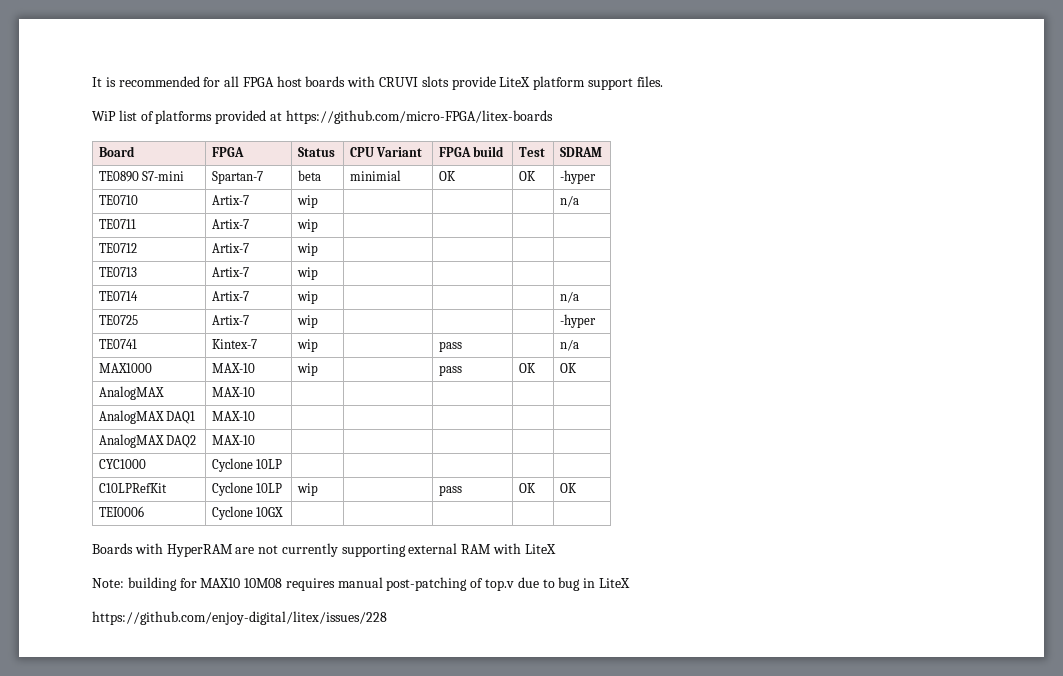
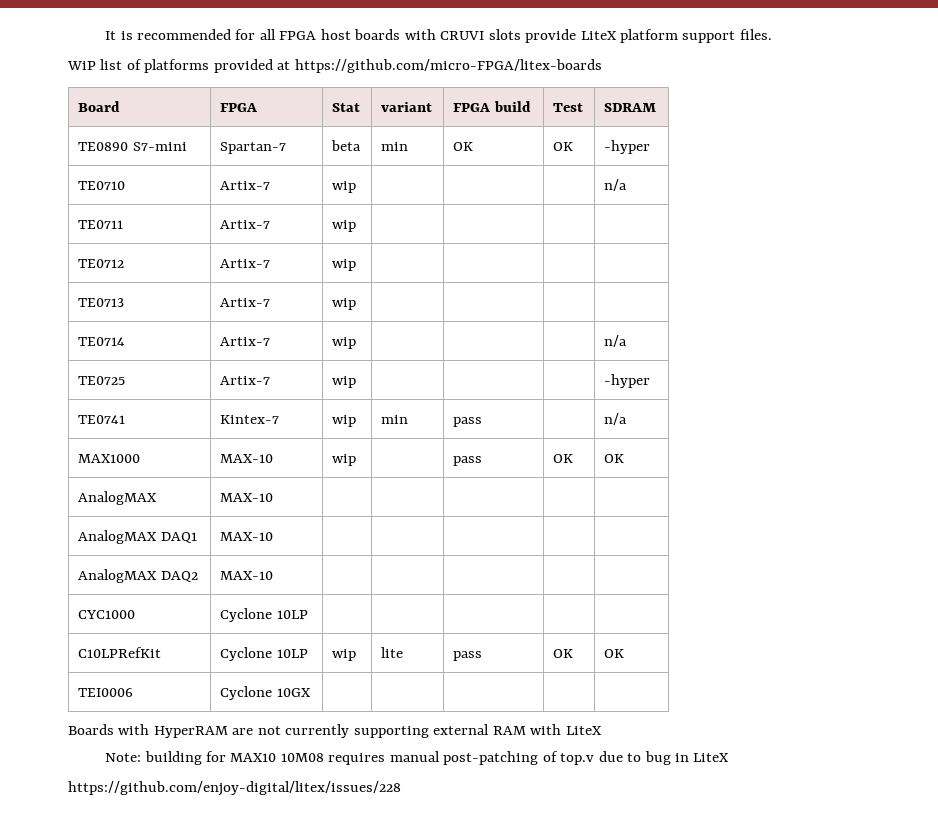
- Board | FPGA | Status | CPU Variant | FPGA build | Test | SDRAM
+ Board | FPGA | Stat | variant | FPGA build | Test | SDRAM
- TE0890 S7-mini | Spartan-7 | beta | minimial | OK | OK | -hyper
+ TE0890 S7-mini | Spartan-7 | beta | min | OK | OK | -hyper
- TE0741 | Kintex-7 | wip | | pass | | n/a
+ TE0741 | Kintex-7 | wip | min | pass | | n/a
- C10LPRefKit | Cyclone 10LP | wip | | pass | OK | OK
+ C10LPRefKit | Cyclone 10LP | wip | lite | pass | OK | OK

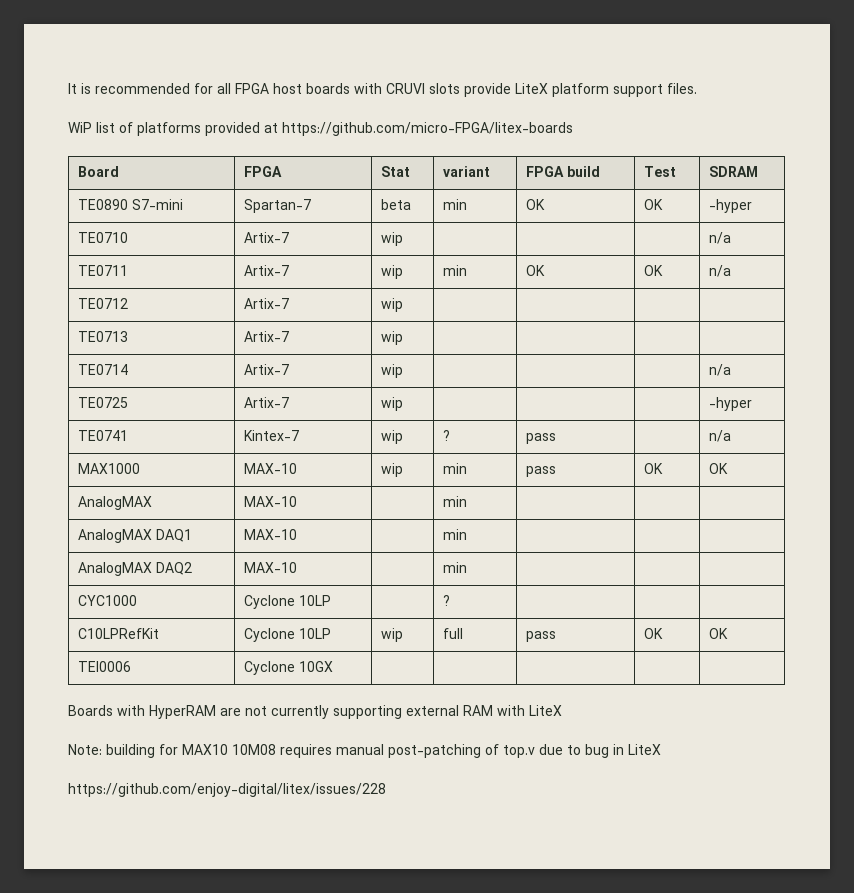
- TE0711 | Artix-7 | wip | | | |
+ TE0711 | Artix-7 | wip | min | OK | OK | n/a
- TE0741 | Kintex-7 | wip | min | pass | | n/a
+ TE0741 | Kintex-7 | wip | ? | pass | | n/a
- MAX1000 | MAX-10 | wip | | pass | OK | OK
+ MAX1000 | MAX-10 | wip | min | pass | OK | OK
- AnalogMAX | MAX-10 | | | | |
+ AnalogMAX | MAX-10 | | min | | |
- AnalogMAX DAQ1 | MAX-10 | | | | |
+ AnalogMAX DAQ1 | MAX-10 | | min | | |
- AnalogMAX DAQ2 | MAX-10 | | | | |
+ AnalogMAX DAQ2 | MAX-10 | | min | | |
- CYC1000 | Cyclone 10LP | | | | |
+ CYC1000 | Cyclone 10LP | | ? | | |
- C10LPRefKit | Cyclone 10LP | wip | lite | pass | OK | OK
+ C10LPRefKit | Cyclone 10LP | wip | full | pass | OK | OK

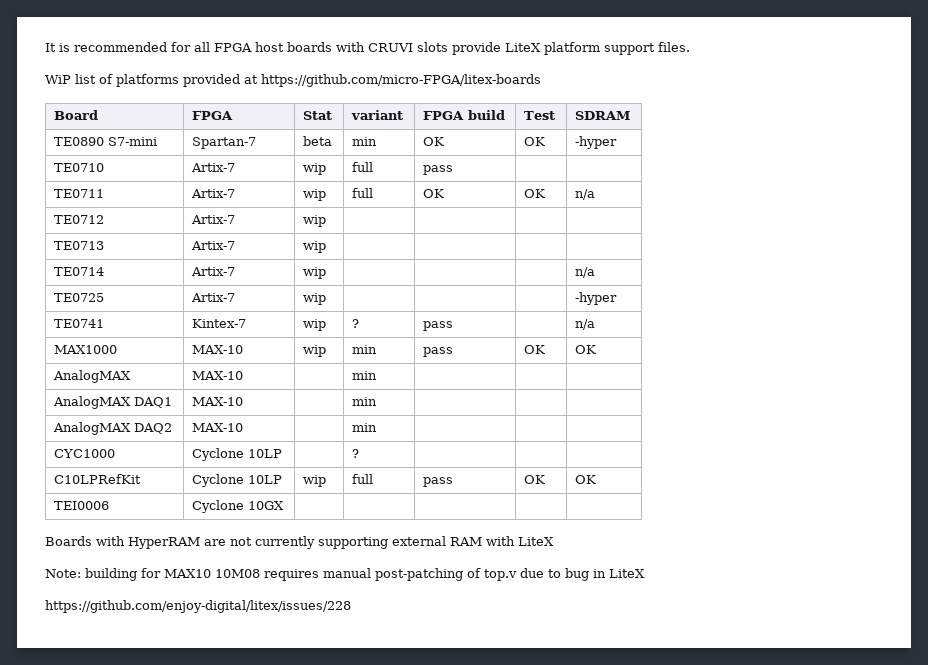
- TE0710 | Artix-7 | wip | | | | n/a
+ TE0710 | Artix-7 | wip | full | pass | |
- TE0711 | Artix-7 | wip | min | OK | OK | n/a
+ TE0711 | Artix-7 | wip | full | OK | OK | n/a

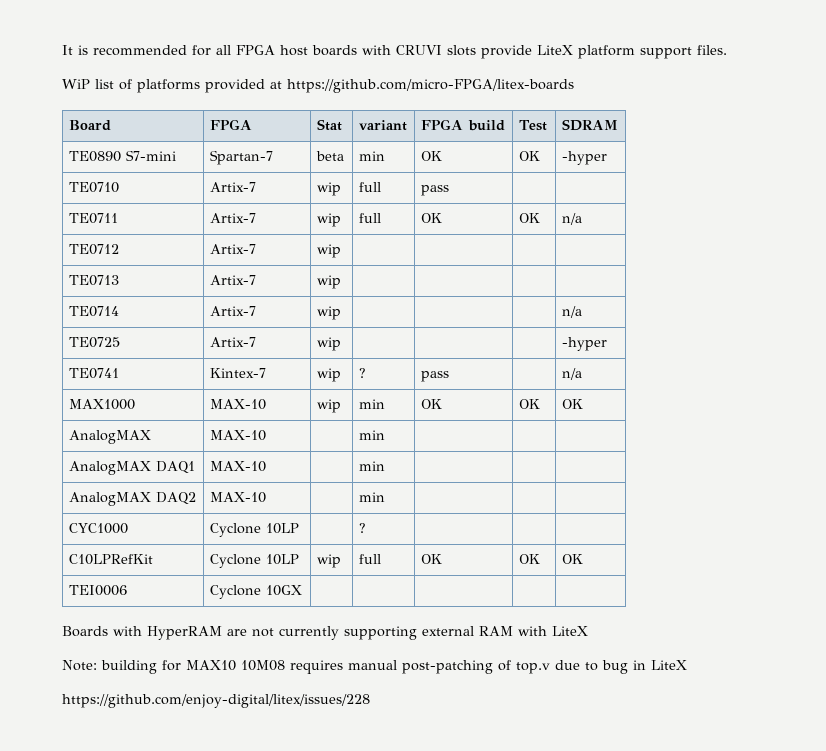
- MAX1000 | MAX-10 | wip | min | pass | OK | OK
+ MAX1000 | MAX-10 | wip | min | OK | OK | OK
- C10LPRefKit | Cyclone 10LP | wip | full | pass | OK | OK
+ C10LPRefKit | Cyclone 10LP | wip | full | OK | OK | OK

